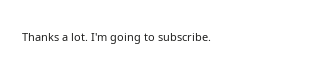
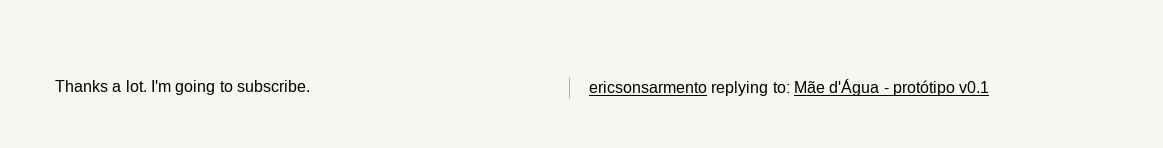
+ ericsonsarmento replying to: Mãe d'Água - protótipo v0.1

